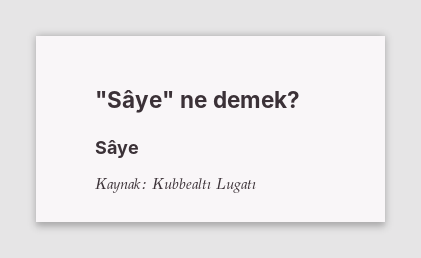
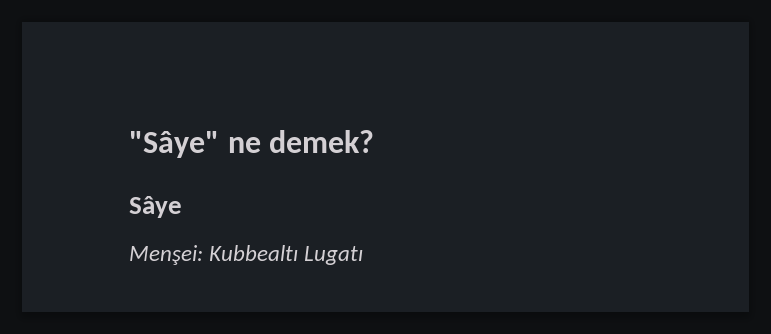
- Kaynak: Kubbealtı Lugatı
+ Menşei: Kubbealtı Lugatı

